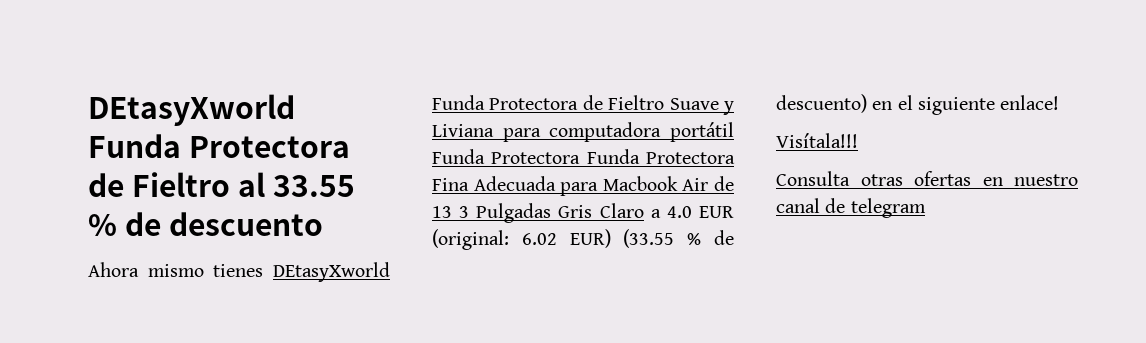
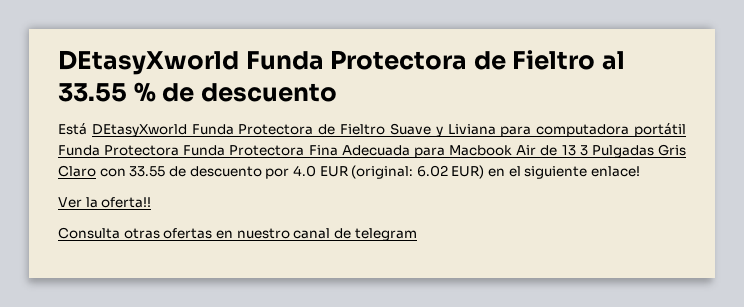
- Ahora mismo tienes DEtasyXworld Funda Protectora de Fieltro Suave y Liviana para computadora portátil Funda Protectora Funda Protectora Fina Adecuada para Macbook Air de 13 3 Pulgadas Gris Claro a 4.0 EUR (original: 6.02 EUR) (33.55 % de descuento) en el siguiente enlace!
+ Está DEtasyXworld Funda Protectora de Fieltro Suave y Liviana para computadora portátil Funda Protectora Funda Protectora Fina Adecuada para Macbook Air de 13 3 Pulgadas Gris Claro con 33.55 de descuento por 4.0 EUR (original: 6.02 EUR) en el siguiente enlace!
- Visítala!!!
+ Ver la oferta!!

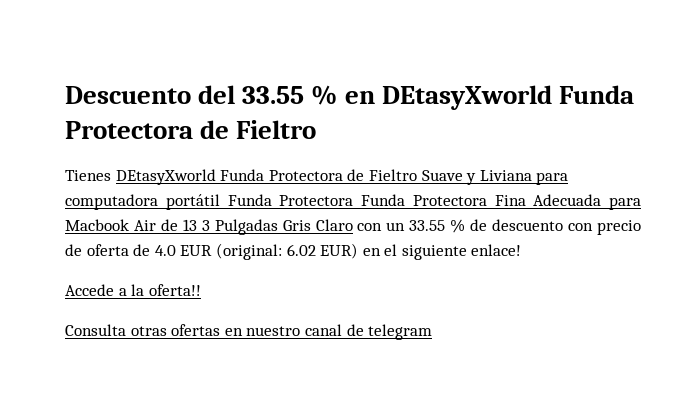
- DEtasyXworld Funda Protectora de Fieltro al 33.55 % de descuento
- Está DEtasyXworld Funda Protectora de Fieltro Suave y Liviana para computadora portátil Funda Protectora Funda Protectora Fina Adecuada para Macbook Air de 13 3 Pulgadas Gris Claro con 33.55 de descuento por 4.0 EUR (original: 6.02 EUR) en el siguiente enlace!
+ Descuento del 33.55 % en DEtasyXworld Funda Protectora de Fieltro
+ Tienes DEtasyXworld Funda Protectora de Fieltro Suave y Liviana para computadora portátil Funda Protectora Funda Protectora Fina Adecuada para Macbook Air de 13 3 Pulgadas Gris Claro con un 33.55 % de descuento con precio de oferta de 4.0 EUR (original: 6.02 EUR) en el siguiente enlace!
- Ver la oferta!!
+ Accede a la oferta!!

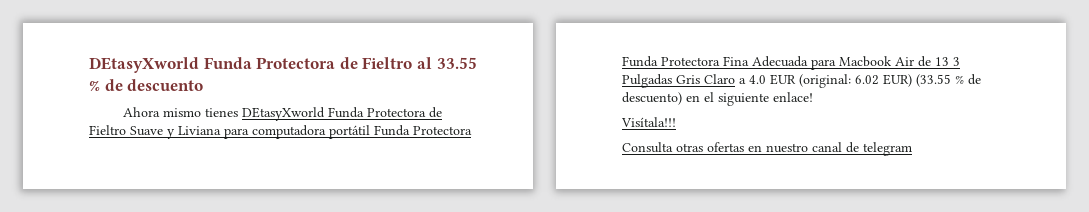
- Descuento del 33.55 % en DEtasyXworld Funda Protectora de Fieltro
- Tienes DEtasyXworld Funda Protectora de Fieltro Suave y Liviana para computadora portátil Funda Protectora Funda Protectora Fina Adecuada para Macbook Air de 13 3 Pulgadas Gris Claro con un 33.55 % de descuento con precio de oferta de 4.0 EUR (original: 6.02 EUR) en el siguiente enlace!
+ DEtasyXworld Funda Protectora de Fieltro al 33.55 % de descuento
+ Ahora mismo tienes DEtasyXworld Funda Protectora de Fieltro Suave y Liviana para computadora portátil Funda Protectora Funda Protectora Fina Adecuada para Macbook Air de 13 3 Pulgadas Gris Claro a 4.0 EUR (original: 6.02 EUR) (33.55 % de descuento) en el siguiente enlace!
- Accede a la oferta!!
+ Visítala!!!

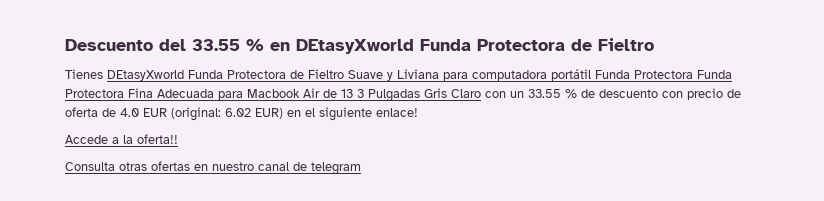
- DEtasyXworld Funda Protectora de Fieltro al 33.55 % de descuento
- Ahora mismo tienes DEtasyXworld Funda Protectora de Fieltro Suave y Liviana para computadora portátil Funda Protectora Funda Protectora Fina Adecuada para Macbook Air de 13 3 Pulgadas Gris Claro a 4.0 EUR (original: 6.02 EUR) (33.55 % de descuento) en el siguiente enlace!
+ Descuento del 33.55 % en DEtasyXworld Funda Protectora de Fieltro
+ Tienes DEtasyXworld Funda Protectora de Fieltro Suave y Liviana para computadora portátil Funda Protectora Funda Protectora Fina Adecuada para Macbook Air de 13 3 Pulgadas Gris Claro con un 33.55 % de descuento con precio de oferta de 4.0 EUR (original: 6.02 EUR) en el siguiente enlace!
- Visítala!!!
+ Accede a la oferta!!

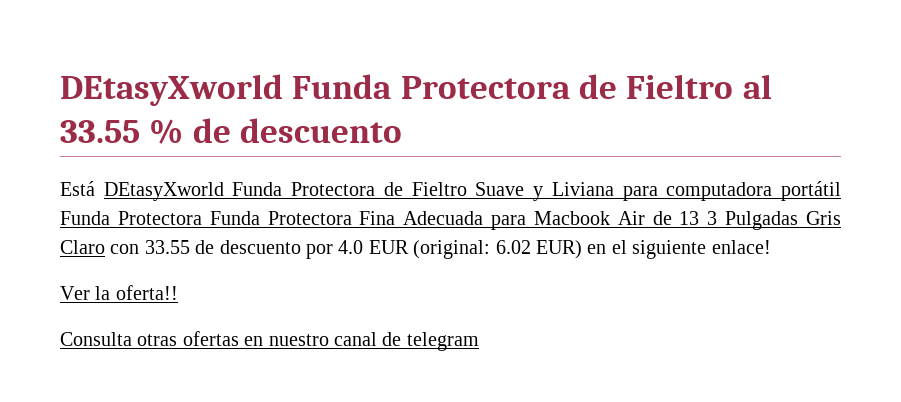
- Descuento del 33.55 % en DEtasyXworld Funda Protectora de Fieltro
- Tienes DEtasyXworld Funda Protectora de Fieltro Suave y Liviana para computadora portátil Funda Protectora Funda Protectora Fina Adecuada para Macbook Air de 13 3 Pulgadas Gris Claro con un 33.55 % de descuento con precio de oferta de 4.0 EUR (original: 6.02 EUR) en el siguiente enlace!
+ DEtasyXworld Funda Protectora de Fieltro al 33.55 % de descuento
+ Está DEtasyXworld Funda Protectora de Fieltro Suave y Liviana para computadora portátil Funda Protectora Funda Protectora Fina Adecuada para Macbook Air de 13 3 Pulgadas Gris Claro con 33.55 de descuento por 4.0 EUR (original: 6.02 EUR) en el siguiente enlace!
- Accede a la oferta!!
+ Ver la oferta!!

